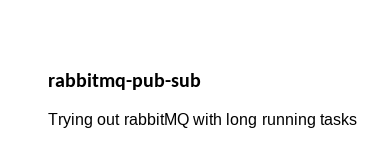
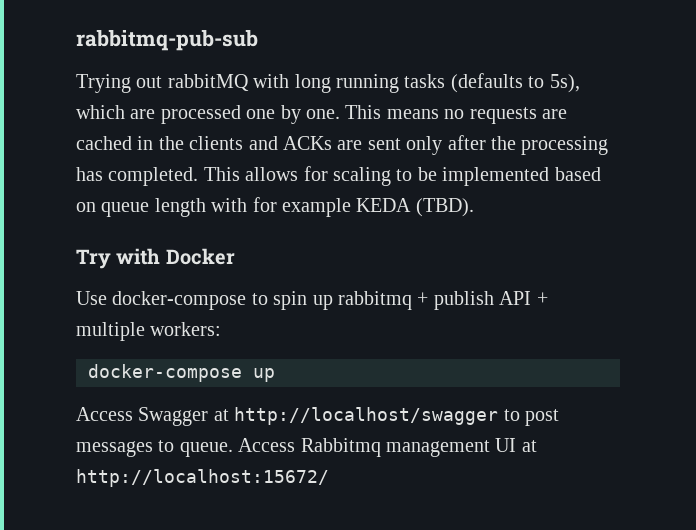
- Trying out rabbitMQ with long running tasks
+ Trying out rabbitMQ with long running tasks (defaults to 5s), which are processed one by one. This means no requests are cached in the clients and ACKs are sent only after the processing has completed. This allows for scaling to be implemented based on queue length with for example KEDA (TBD).
+ Try with Docker
+ Use docker-compose to spin up rabbitmq + publish API + multiple workers:
+ docker-compose up
+ Access Swagger at http://localhost/swagger to post messages to queue. Access Rabbitmq management UI at http://localhost:15672/

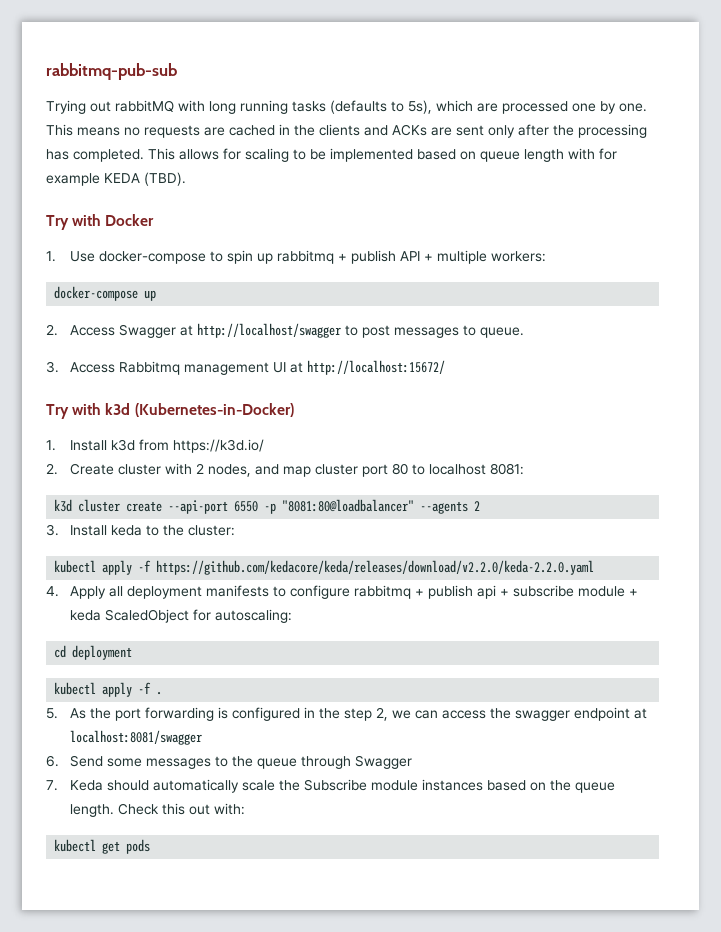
- Use docker-compose to spin up rabbitmq + publish API + multiple workers:
+ 1. Use docker-compose to spin up rabbitmq + publish API + multiple workers:
- Access Swagger at http://localhost/swagger to post messages to queue. Access Rabbitmq management UI at http://localhost:15672/
+ 2. Access Swagger at http://localhost/swagger to post messages to queue.
+ 3. Access Rabbitmq management UI at http://localhost:15672/
+ Try with k3d (Kubernetes-in-Docker)
+ 1. Install k3d from https://k3d.io/
+ 2. Create cluster with 2 nodes, and map cluster port 80 to localhost 8081:
+ k3d cluster create --api-port 6550 -p "8081:80@loadbalancer" --agents 2
+ 3. Install keda to the cluster:
+ kubectl apply -f https://github.com/kedacore/keda/releases/download/v2.2.0/keda-2.2.0.yaml
+ 4. Apply all deployment manifests to configure rabbitmq + publish api + subscribe module + keda ScaledObject for autoscaling:
+ cd deployment
+ kubectl apply -f .
+ 5. As the port forwarding is configured in the step 2, we can access the swagger endpoint at localhost:8081/swagger
+ 6. Send some messages to the queue through Swagger
+ 7. Keda should automatically scale the Subscribe module instances based on the queue length. Check this out with:
+ kubectl get pods

